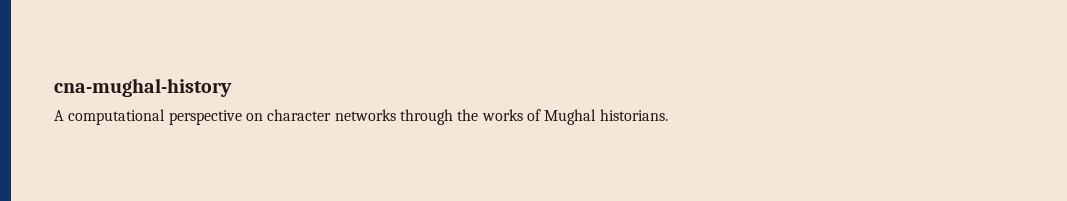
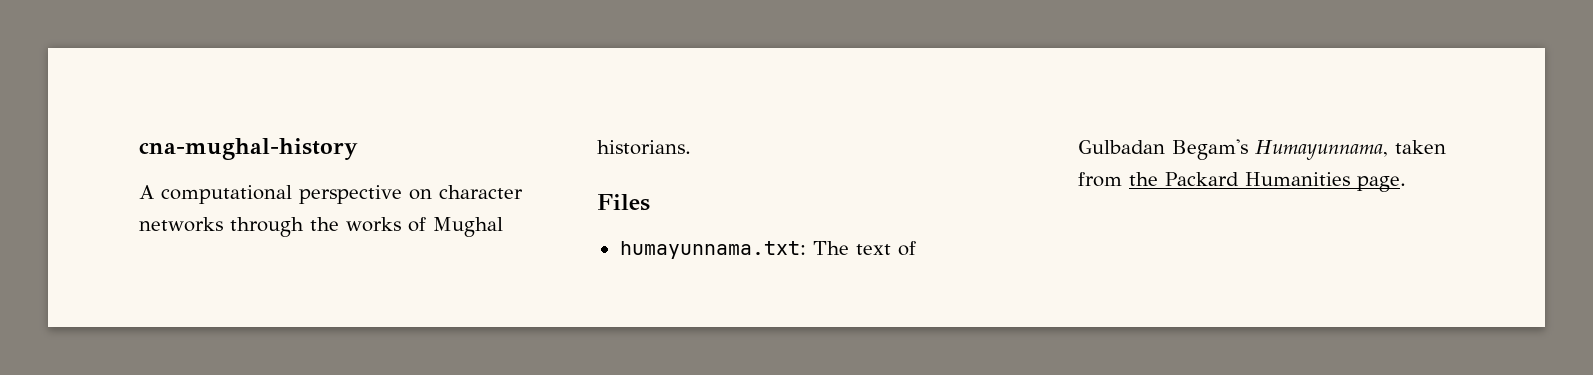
+ Files
+ humayunnama.txt: The text of Gulbadan Begam's Humayunnama, taken from the Packard Humanities page.

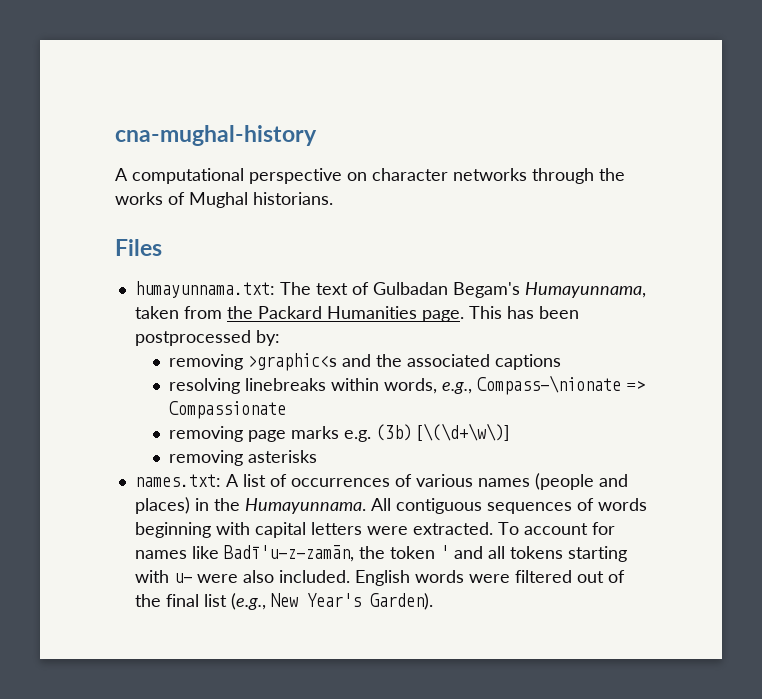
+ This has been postprocessed by:
+ removing >graphic<s and the associated captions
+ resolving linebreaks within words, e.g., Compass-\nionate => Compassionate
+ removing page marks e.g. (3b) [\(\d+\w\)]
+ removing asterisks
+ names.txt: A list of occurrences of various names (people and places) in the Humayunnama. All contiguous sequences of words beginning with capital letters were extracted. To account for names like Badī'u-z-zamān, the token ' and all tokens starting with u- were also included. English words were filtered out of the final list (e.g., New Year's Garden).

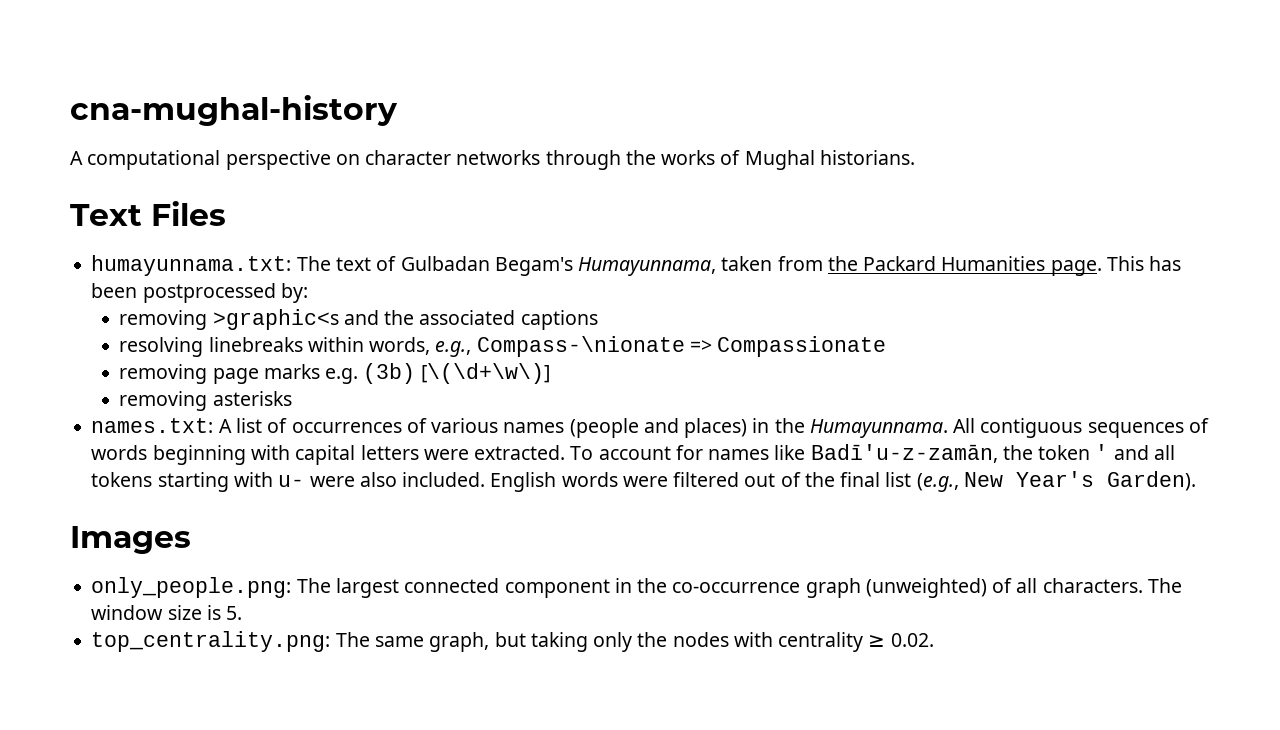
- Files
+ Text Files
+ Images
+ only_people.png: The largest connected component in the co-occurrence graph (unweighted) of all characters. The window size is 5.
+ top_centrality.png: The same graph, but taking only the nodes with centrality ≥ 0.02.

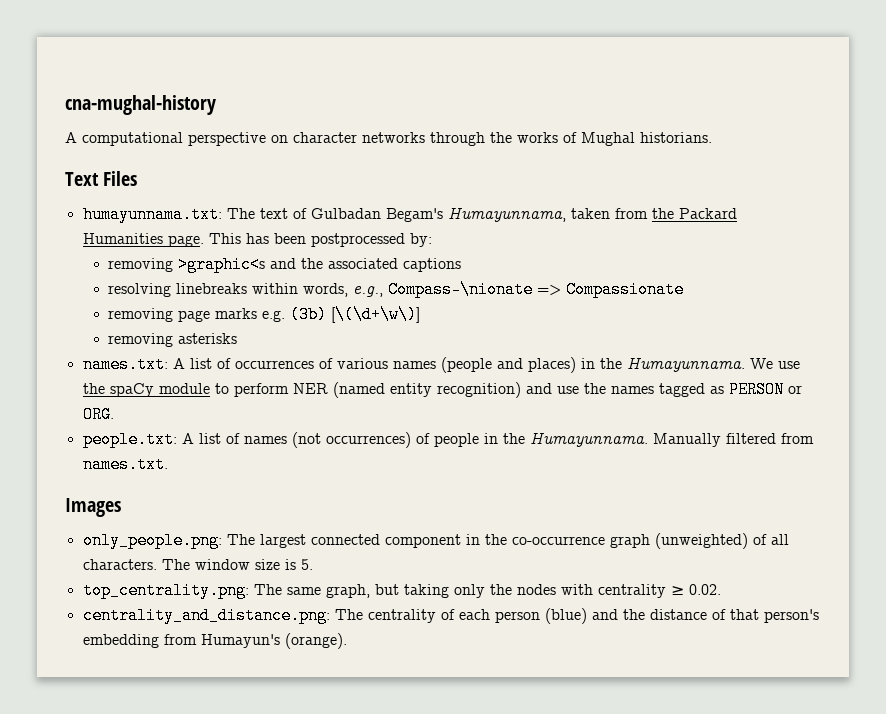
- All contiguous sequences of words beginning with capital letters were extracted. To account for names like Badī'u-z-zamān, the token ' and all tokens starting with u- were also included. English words were filtered out of the final list (e.g., New Year's Garden).
+ We use the spaCy module to perform NER (named entity recognition) and use the names tagged as PERSON or ORG.
+ people.txt: A list of names (not occurrences) of people in the Humayunnama. Manually filtered from names.txt.
+ centrality_and_distance.png: The centrality of each person (blue) and the distance of that person's embedding from Humayun's (orange).

